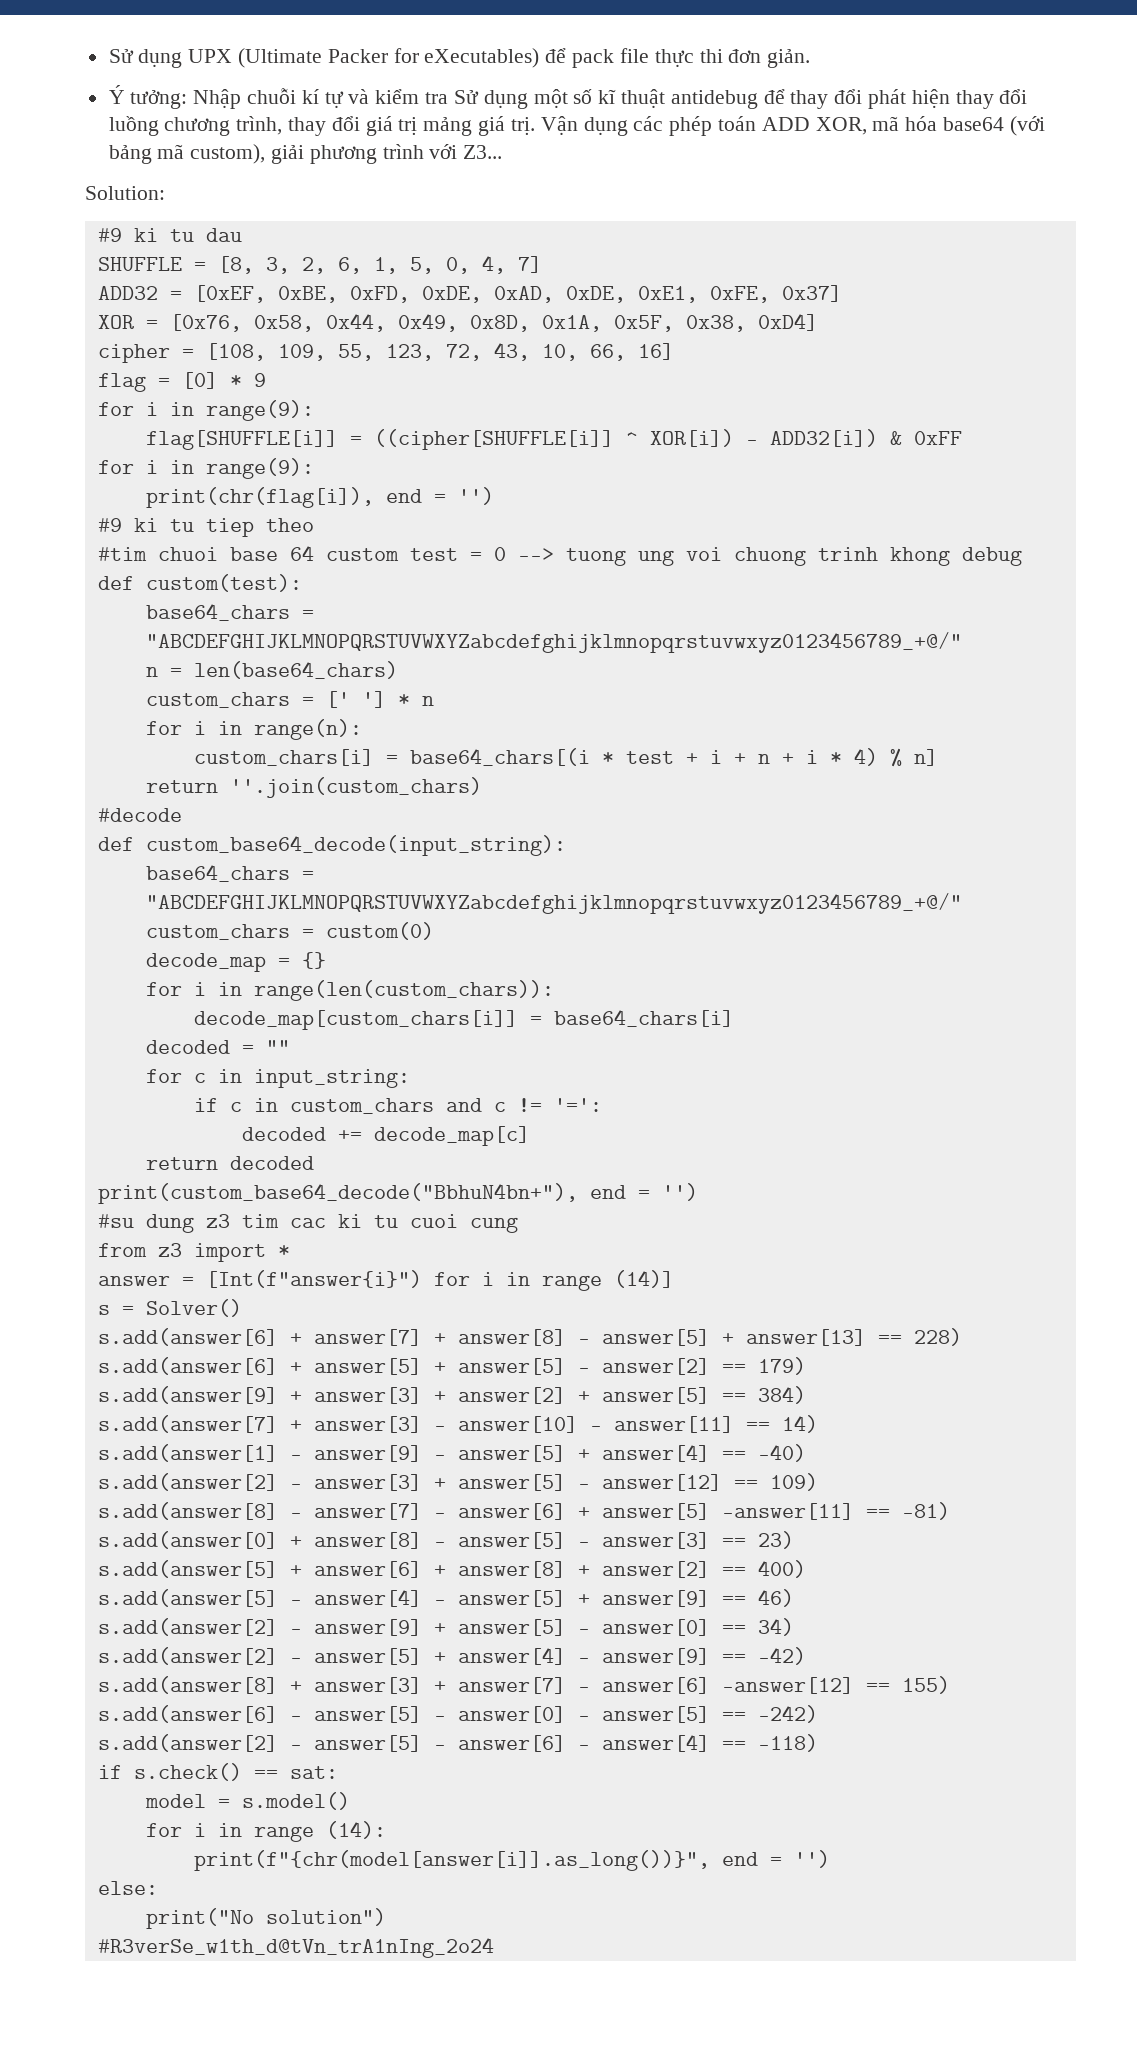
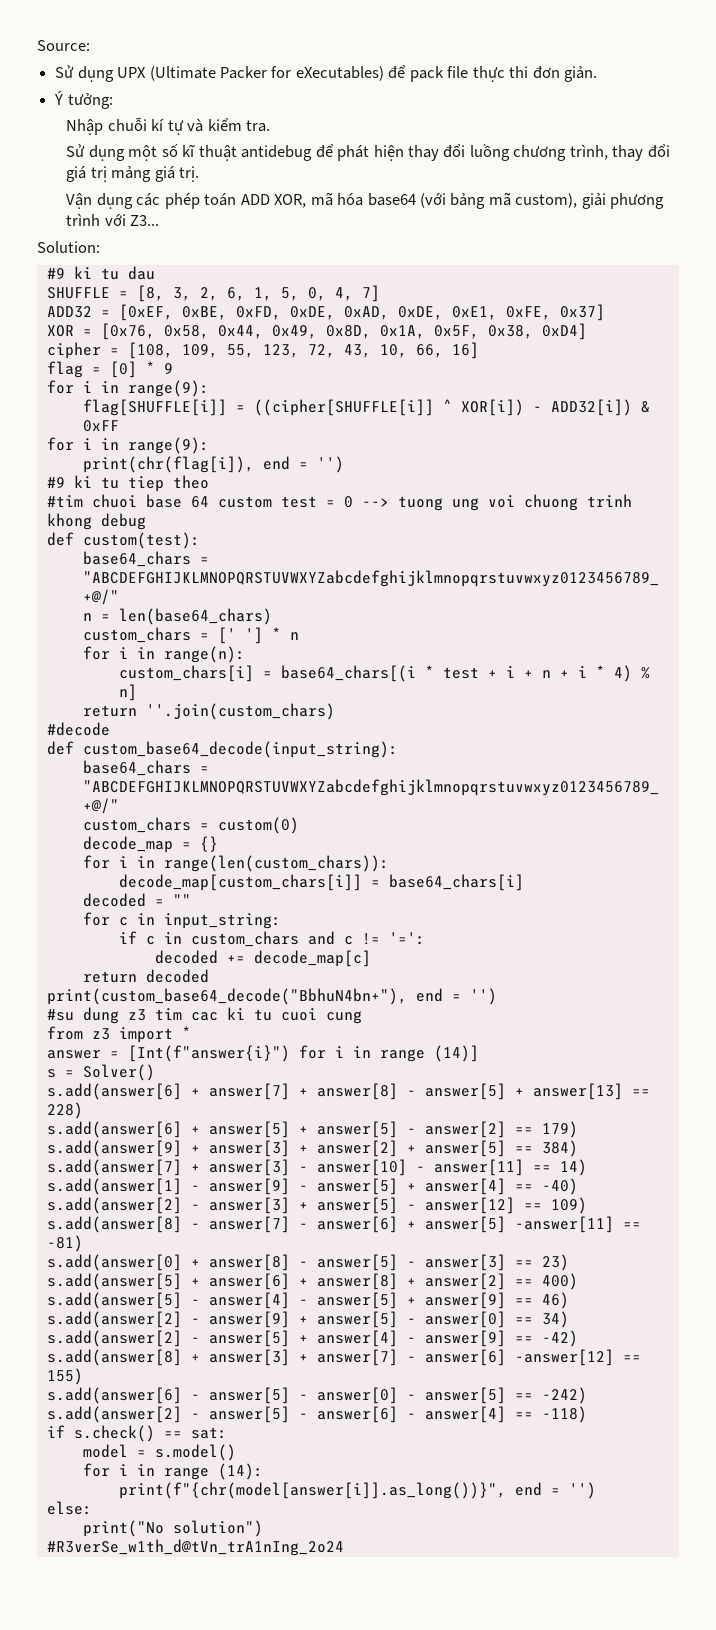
+ Source:
- Ý tưởng: Nhập chuỗi kí tự và kiểm tra Sử dụng một số kĩ thuật antidebug để thay đổi phát hiện thay đổi luồng chương trình, thay đổi giá trị mảng giá trị. Vận dụng các phép toán ADD XOR, mã hóa base64 (với bảng mã custom), giải phương trình với Z3...
+ Ý tưởng:
+ Nhập chuỗi kí tự và kiểm tra.
+ Sử dụng một số kĩ thuật antidebug để phát hiện thay đổi luồng chương trình, thay đổi giá trị mảng giá trị.
+ Vận dụng các phép toán ADD XOR, mã hóa base64 (với bảng mã custom), giải phương trình với Z3...

